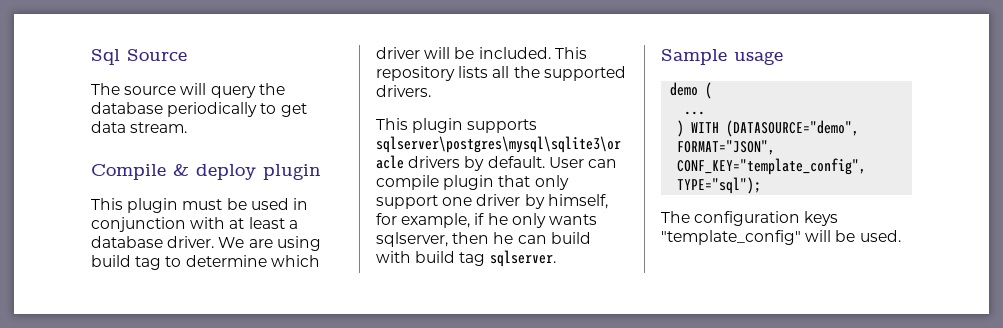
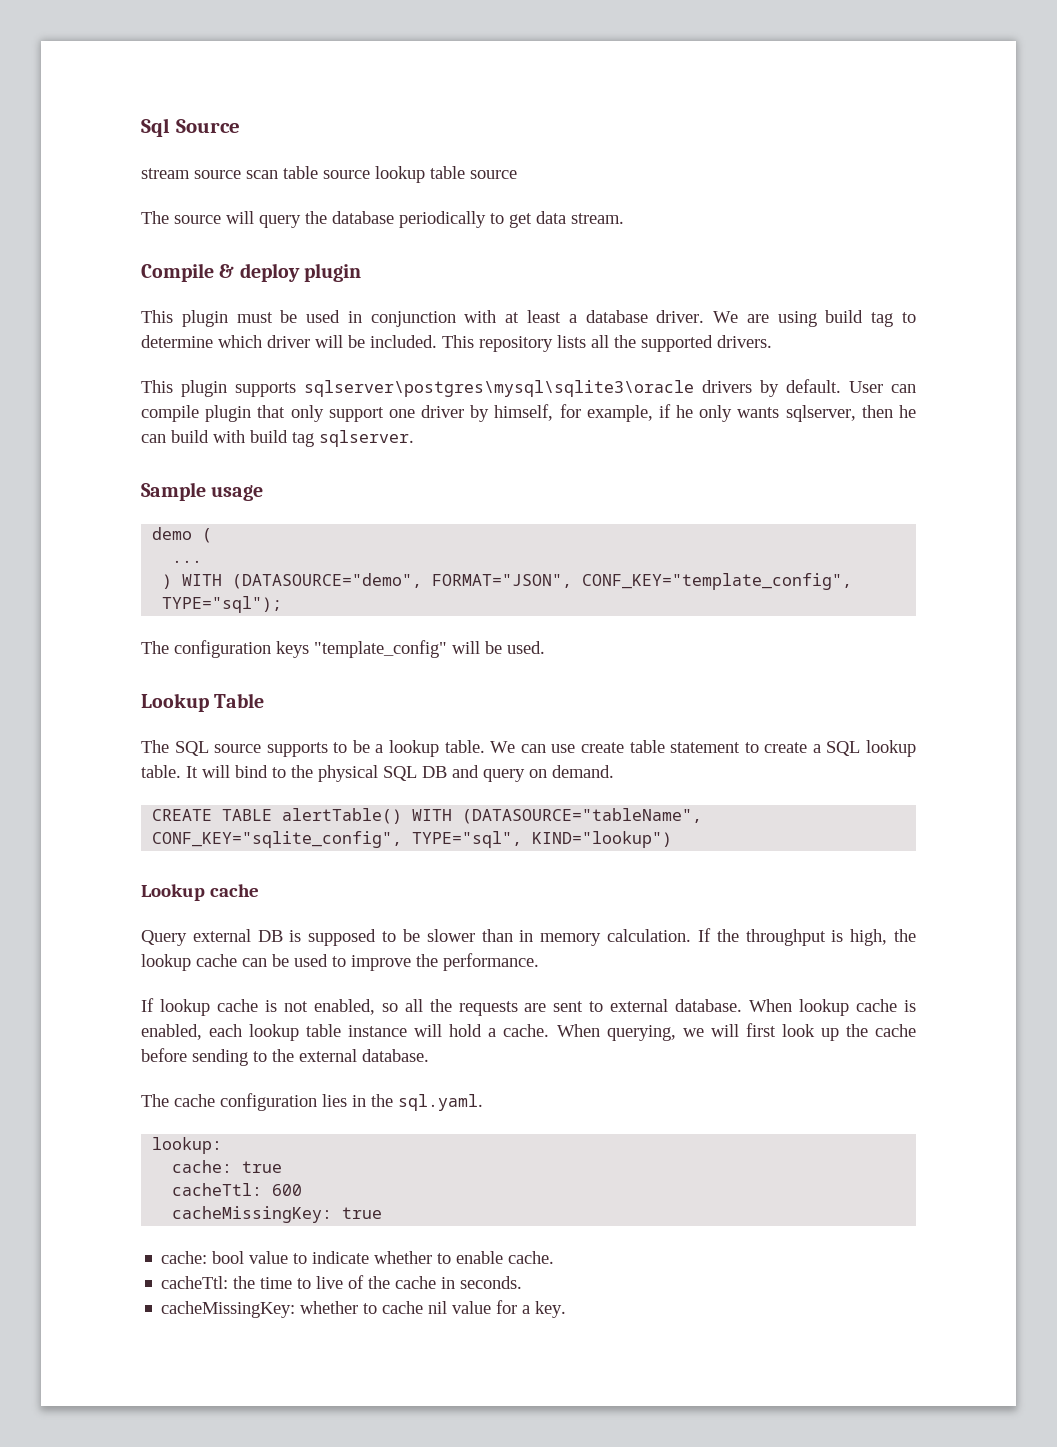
+ stream source scan table source lookup table source
+ Lookup Table
+ The SQL source supports to be a lookup table. We can use create table statement to create a SQL lookup table. It will bind to the physical SQL DB and query on demand.
+ CREATE TABLE alertTable() WITH (DATASOURCE="tableName", CONF_KEY="sqlite_config", TYPE="sql", KIND="lookup")
+ Lookup cache
+ Query external DB is supposed to be slower than in memory calculation. If the throughput is high, the lookup cache can be used to improve the performance.
+ If lookup cache is not enabled, so all the requests are sent to external database. When lookup cache is enabled, each lookup table instance will hold a cache. When querying, we will first look up the cache before sending to the external database.
+ The cache configuration lies in the sql.yaml.
+ lookup:
+ cache: true
+ cacheTtl: 600
+ cacheMissingKey: true
+ cache: bool value to indicate whether to enable cache.
+ cacheTtl: the time to live of the cache in seconds.
+ cacheMissingKey: whether to cache nil value for a key.

